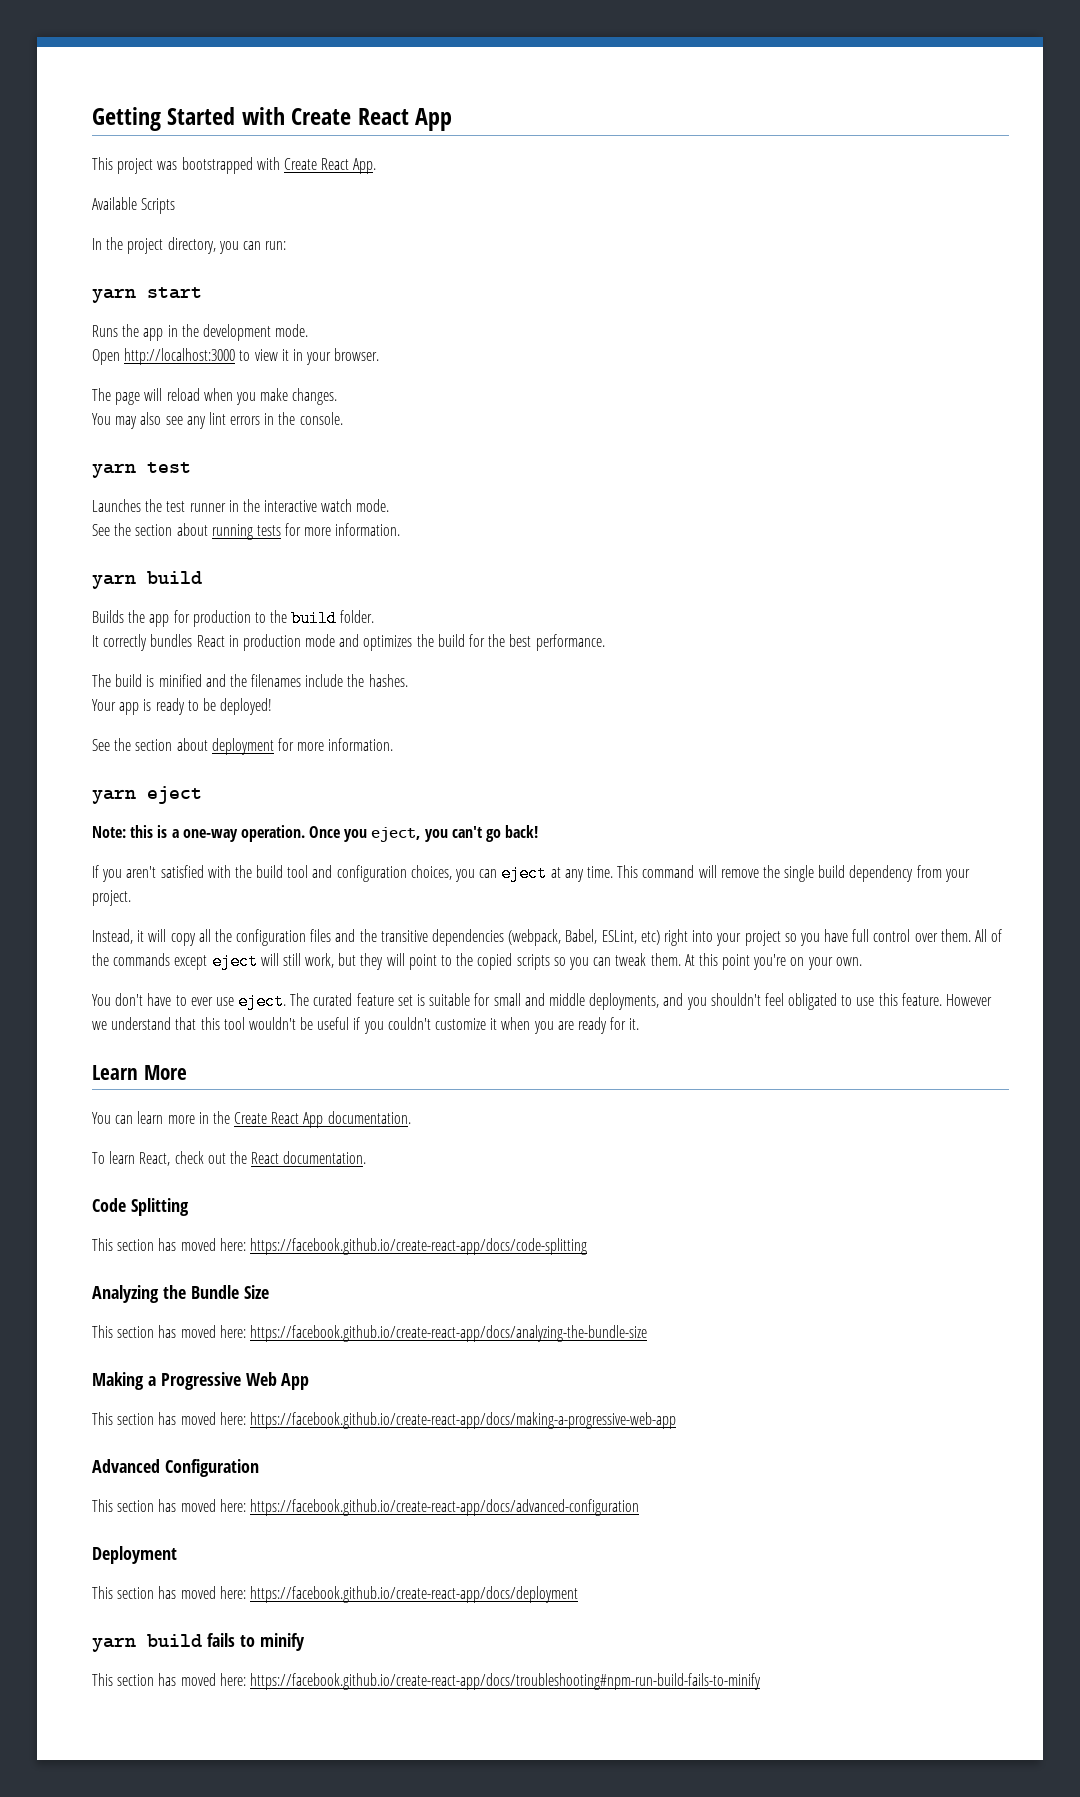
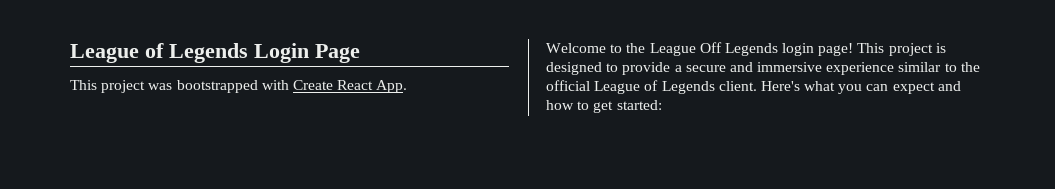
- Getting Started with Create React App
+ League of Legends Login Page
- Available Scripts
- In the project directory, you can run:
- yarn start
- Runs the app in the development mode.
- Open http://localhost:3000 to view it in your browser.
- The page will reload when you make changes.
- You may also see any lint errors in the console.
- yarn test
- Launches the test runner in the interactive watch mode.
- See the section about running tests for more information.
- yarn build
- Builds the app for production to the build folder.
- It correctly bundles React in production mode and optimizes the build for the best performance.
- The build is minified and the filenames include the hashes.
- Your app is ready to be deployed!
- See the section about deployment for more information.
- yarn eject
- Note: this is a one-way operation. Once you eject, you can't go back!
- If you aren't satisfied with the build tool and configuration choices, you can eject at any time. This command will remove the single build dependency from your project.
- Instead, it will copy all the configuration files and the transitive dependencies (webpack, Babel, ESLint, etc) right into your project so you have full control over them. All of the commands except eject will still work, but they will point to the copied scripts so you can tweak them. At this point you're on your own.
- You don't have to ever use eject. The curated feature set is suitable for small and middle deployments, and you shouldn't feel obligated to use this feature. However we understand that this tool wouldn't be useful if you couldn't customize it when you are ready for it.
- Learn More
- You can learn more in the Create React App documentation.
- To learn React, check out the React documentation.
- Code Splitting
- This section has moved here: https://facebook.github.io/create-react-app/docs/code-splitting
- Analyzing the Bundle Size
- This section has moved here: https://facebook.github.io/create-react-app/docs/analyzing-the-bundle-size
- Making a Progressive Web App
- This section has moved here: https://facebook.github.io/create-react-app/docs/making-a-progressive-web-app
- Advanced Configuration
- This section has moved here: https://facebook.github.io/create-react-app/docs/advanced-configuration
- Deployment
- This section has moved here: https://facebook.github.io/create-react-app/docs/deployment
- yarn build fails to minify
- This section has moved here: https://facebook.github.io/create-react-app/docs/troubleshooting#npm-run-build-fails-to-minify
+ Welcome to the League Off Legends login page! This project is designed to provide a secure and immersive experience similar to the official League of Legends client. Here's what you can expect and how to get started:

